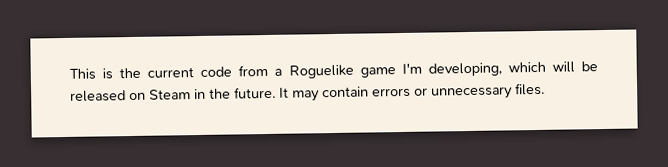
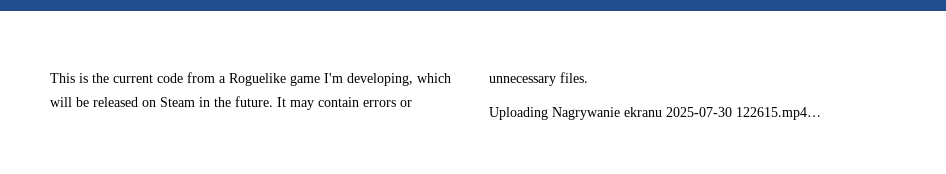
+ Uploading Nagrywanie ekranu 2025-07-30 122615.mp4…

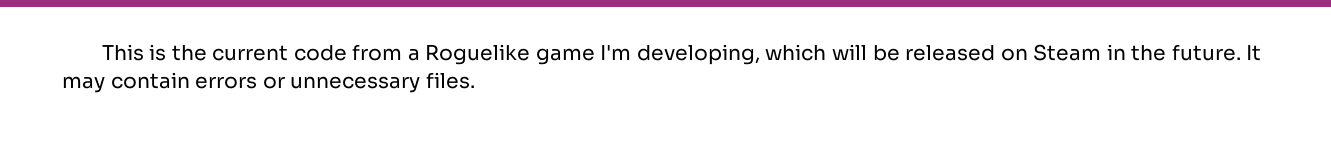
- Uploading Nagrywanie ekranu 2025-07-30 122615.mp4…

